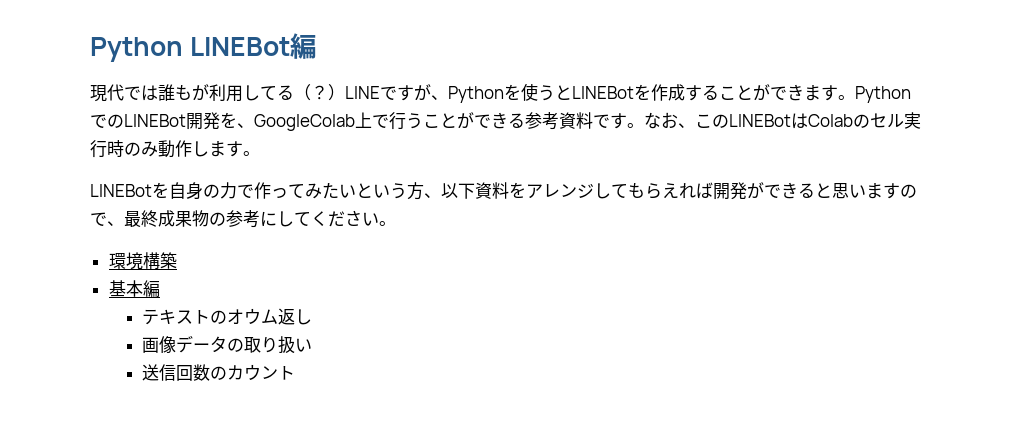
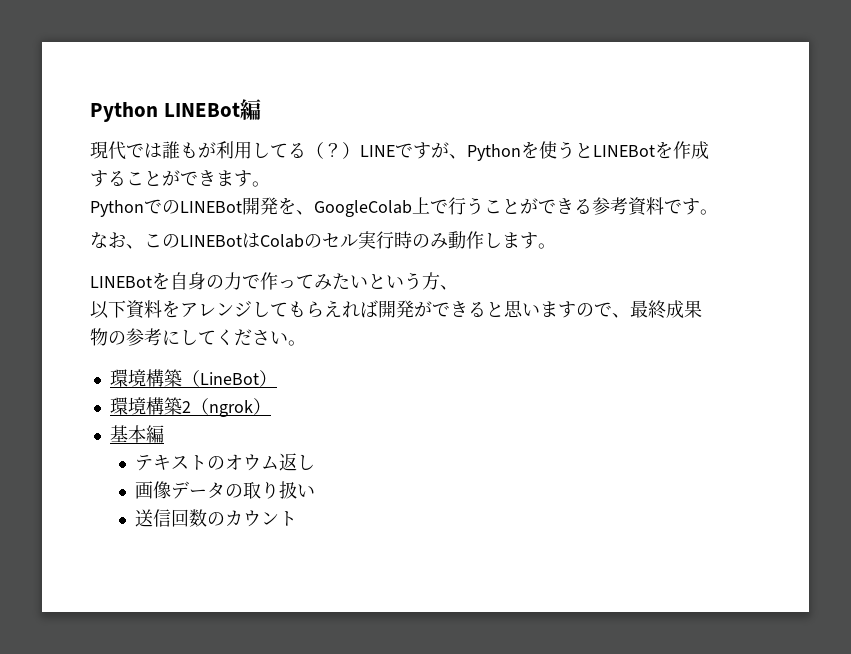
- 現代では誰もが利用してる（？）LINEですが、Pythonを使うとLINEBotを作成することができます。PythonでのLINEBot開発を、GoogleColab上で行うことができる参考資料です。なお、このLINEBotはColabのセル実行時のみ動作します。
+ 現代では誰もが利用してる（？）LINEですが、Pythonを使うとLINEBotを作成することができます。
+ PythonでのLINEBot開発を、GoogleColab上で行うことができる参考資料です。
+ なお、このLINEBotはColabのセル実行時のみ動作します。
- LINEBotを自身の力で作ってみたいという方、以下資料をアレンジしてもらえれば開発ができると思いますので、最終成果物の参考にしてください。
+ LINEBotを自身の力で作ってみたいという方、
+ 以下資料をアレンジしてもらえれば開発ができると思いますので、最終成果物の参考にしてください。
- 環境構築
+ 環境構築（LineBot）
+ 環境構築2（ngrok）

